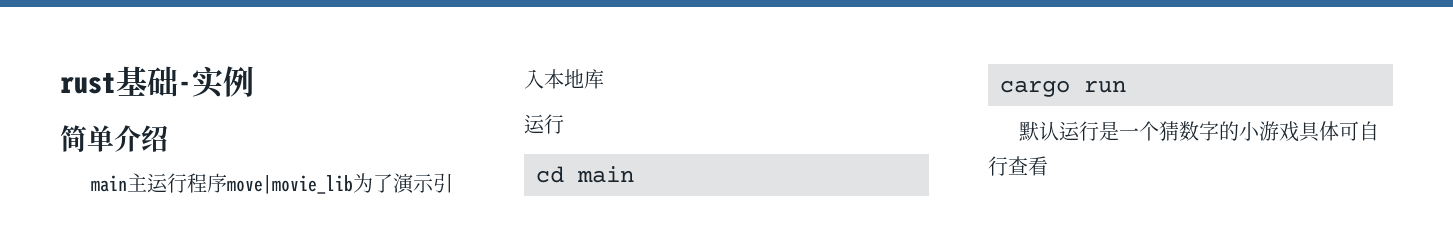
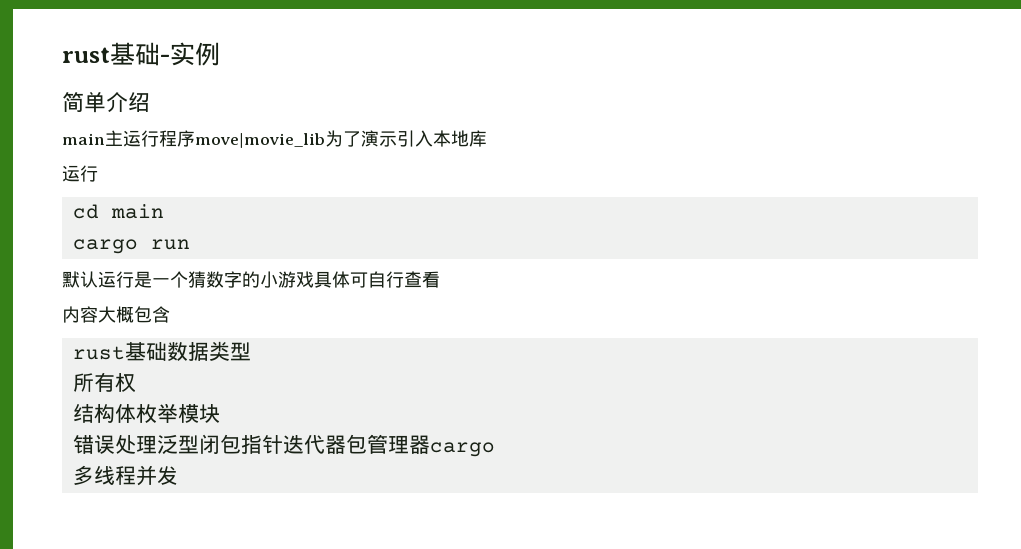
+ 内容大概包含
+ rust基础数据类型
+ 所有权
+ 结构体枚举模块
+ 错误处理泛型闭包指针迭代器包管理器cargo
+ 多线程并发

